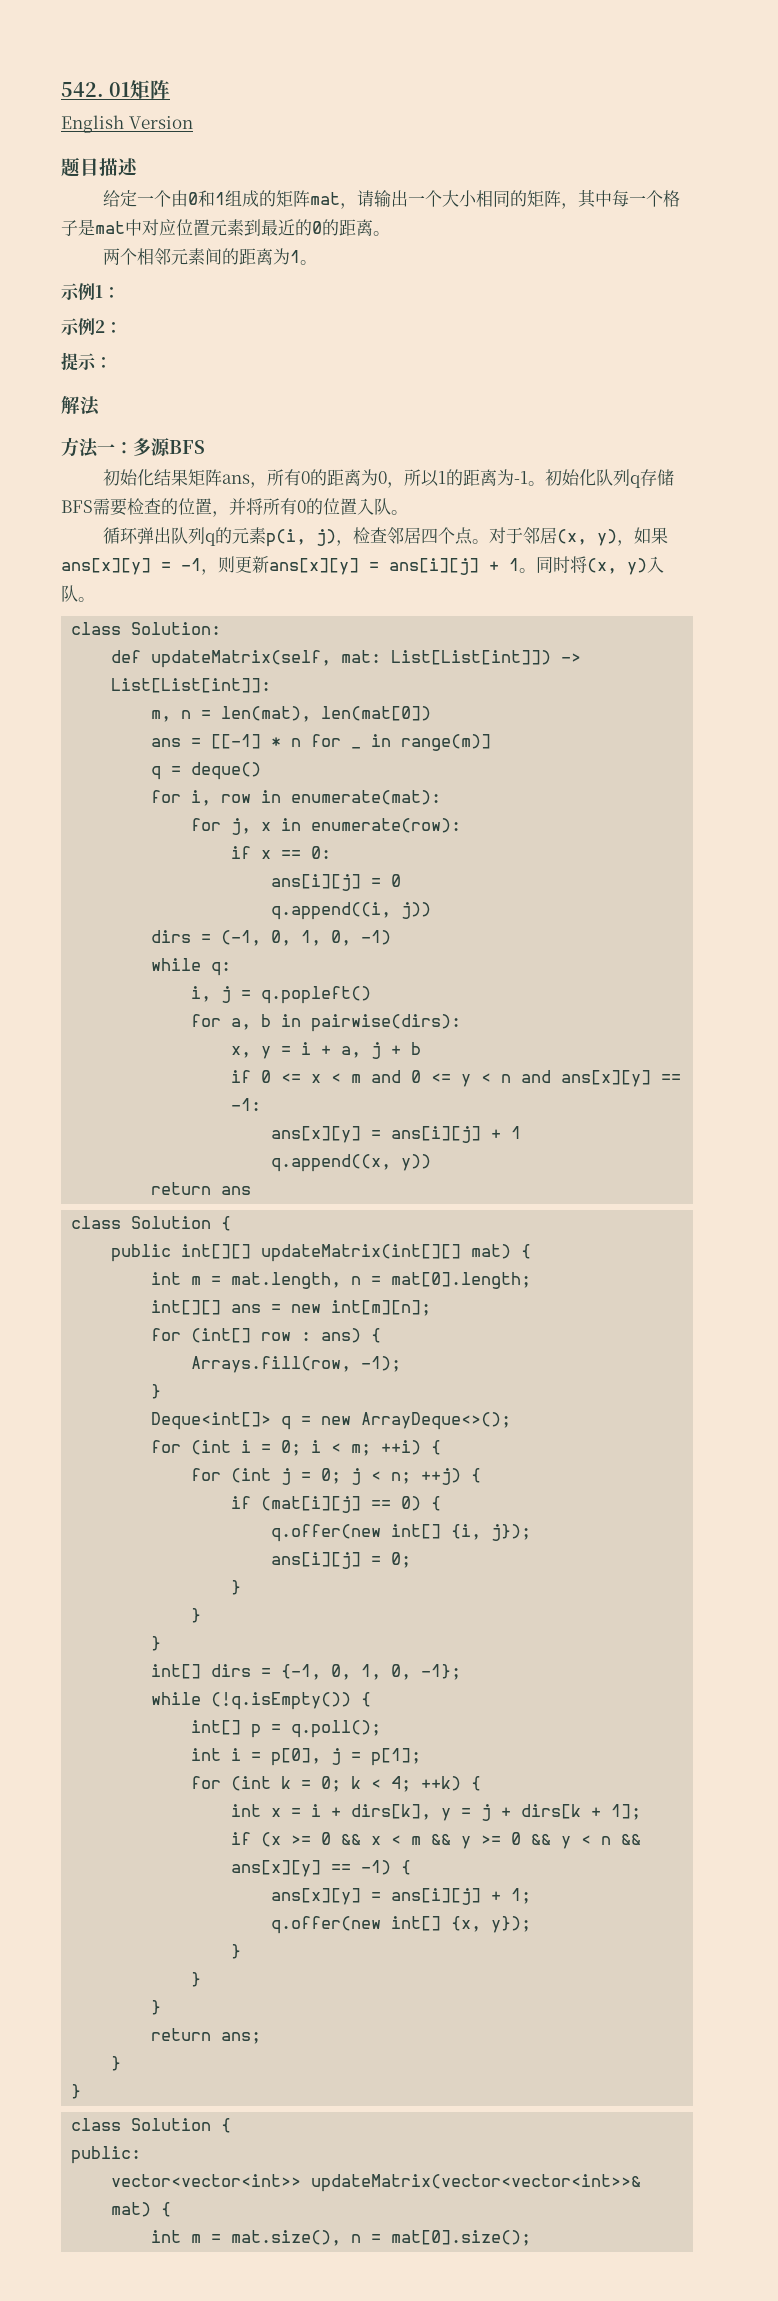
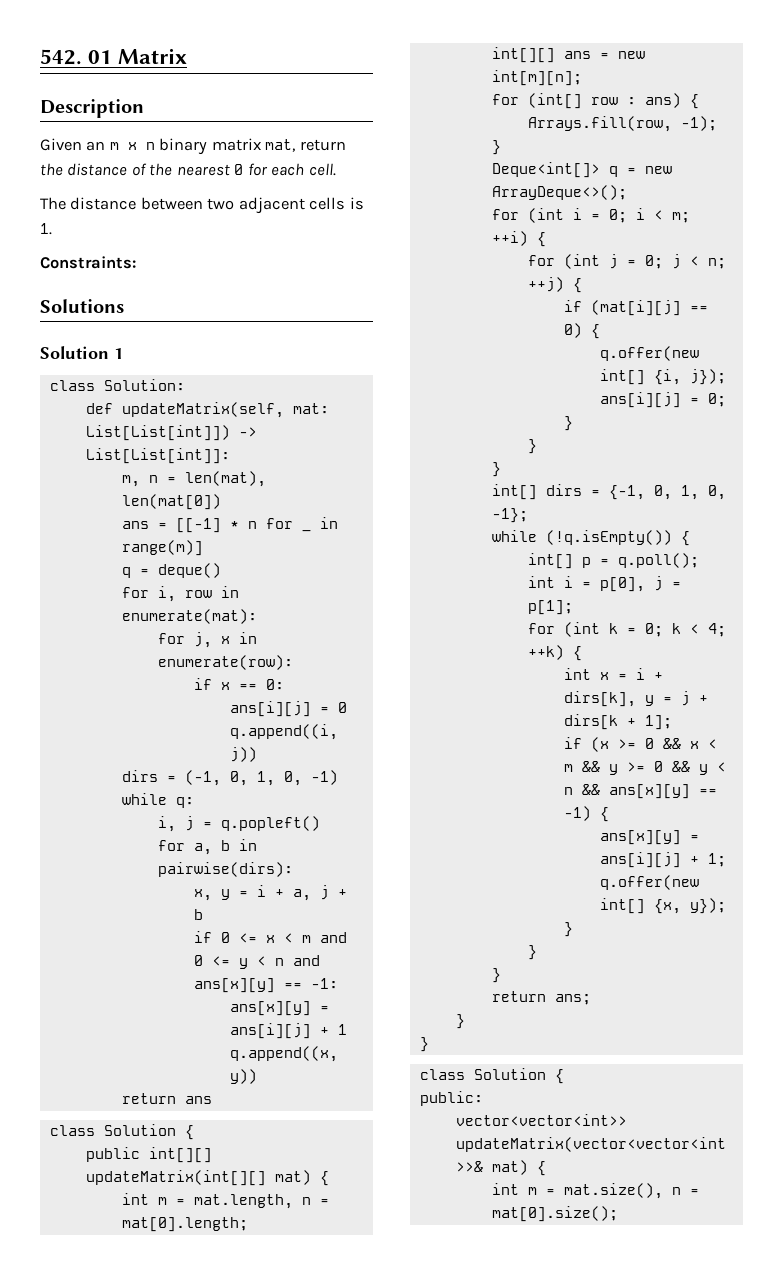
- 542. 01矩阵
- English Version
- 题目描述
- 给定一个由0和1组成的矩阵mat，请输出一个大小相同的矩阵，其中每一个格子是mat中对应位置元素到最近的0的距离。
- 两个相邻元素间的距离为1。
- 示例1：
- 示例2：
- 提示：
- 解法
- 方法一：多源BFS
- 初始化结果矩阵ans，所有0的距离为0，所以1的距离为-1。初始化队列q存储BFS需要检查的位置，并将所有0的位置入队。
- 循环弹出队列q的元素p(i, j)，检查邻居四个点。对于邻居(x, y)，如果ans[x][y] = -1，则更新ans[x][y] = ans[i][j] + 1。同时将(x, y)入队。
+ 542. 01 Matrix
+ Description
+ Given an m x n binary matrix mat, return the distance of the nearest 0 for each cell.
+ The distance between two adjacent cells is 1.
+ Constraints:
+ Solutions
+ Solution 1

